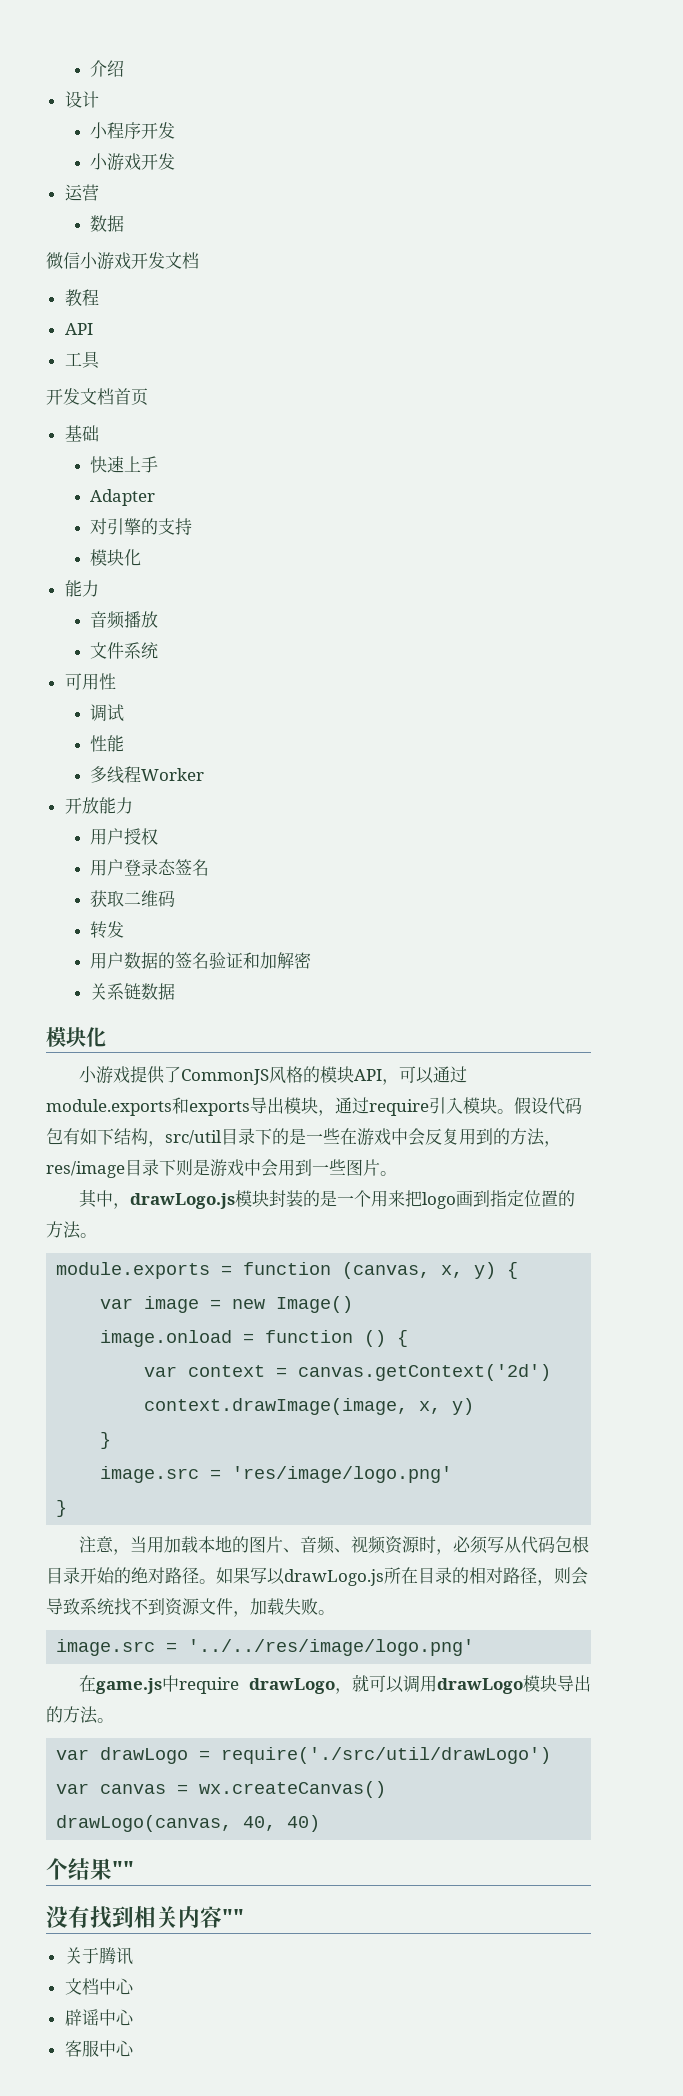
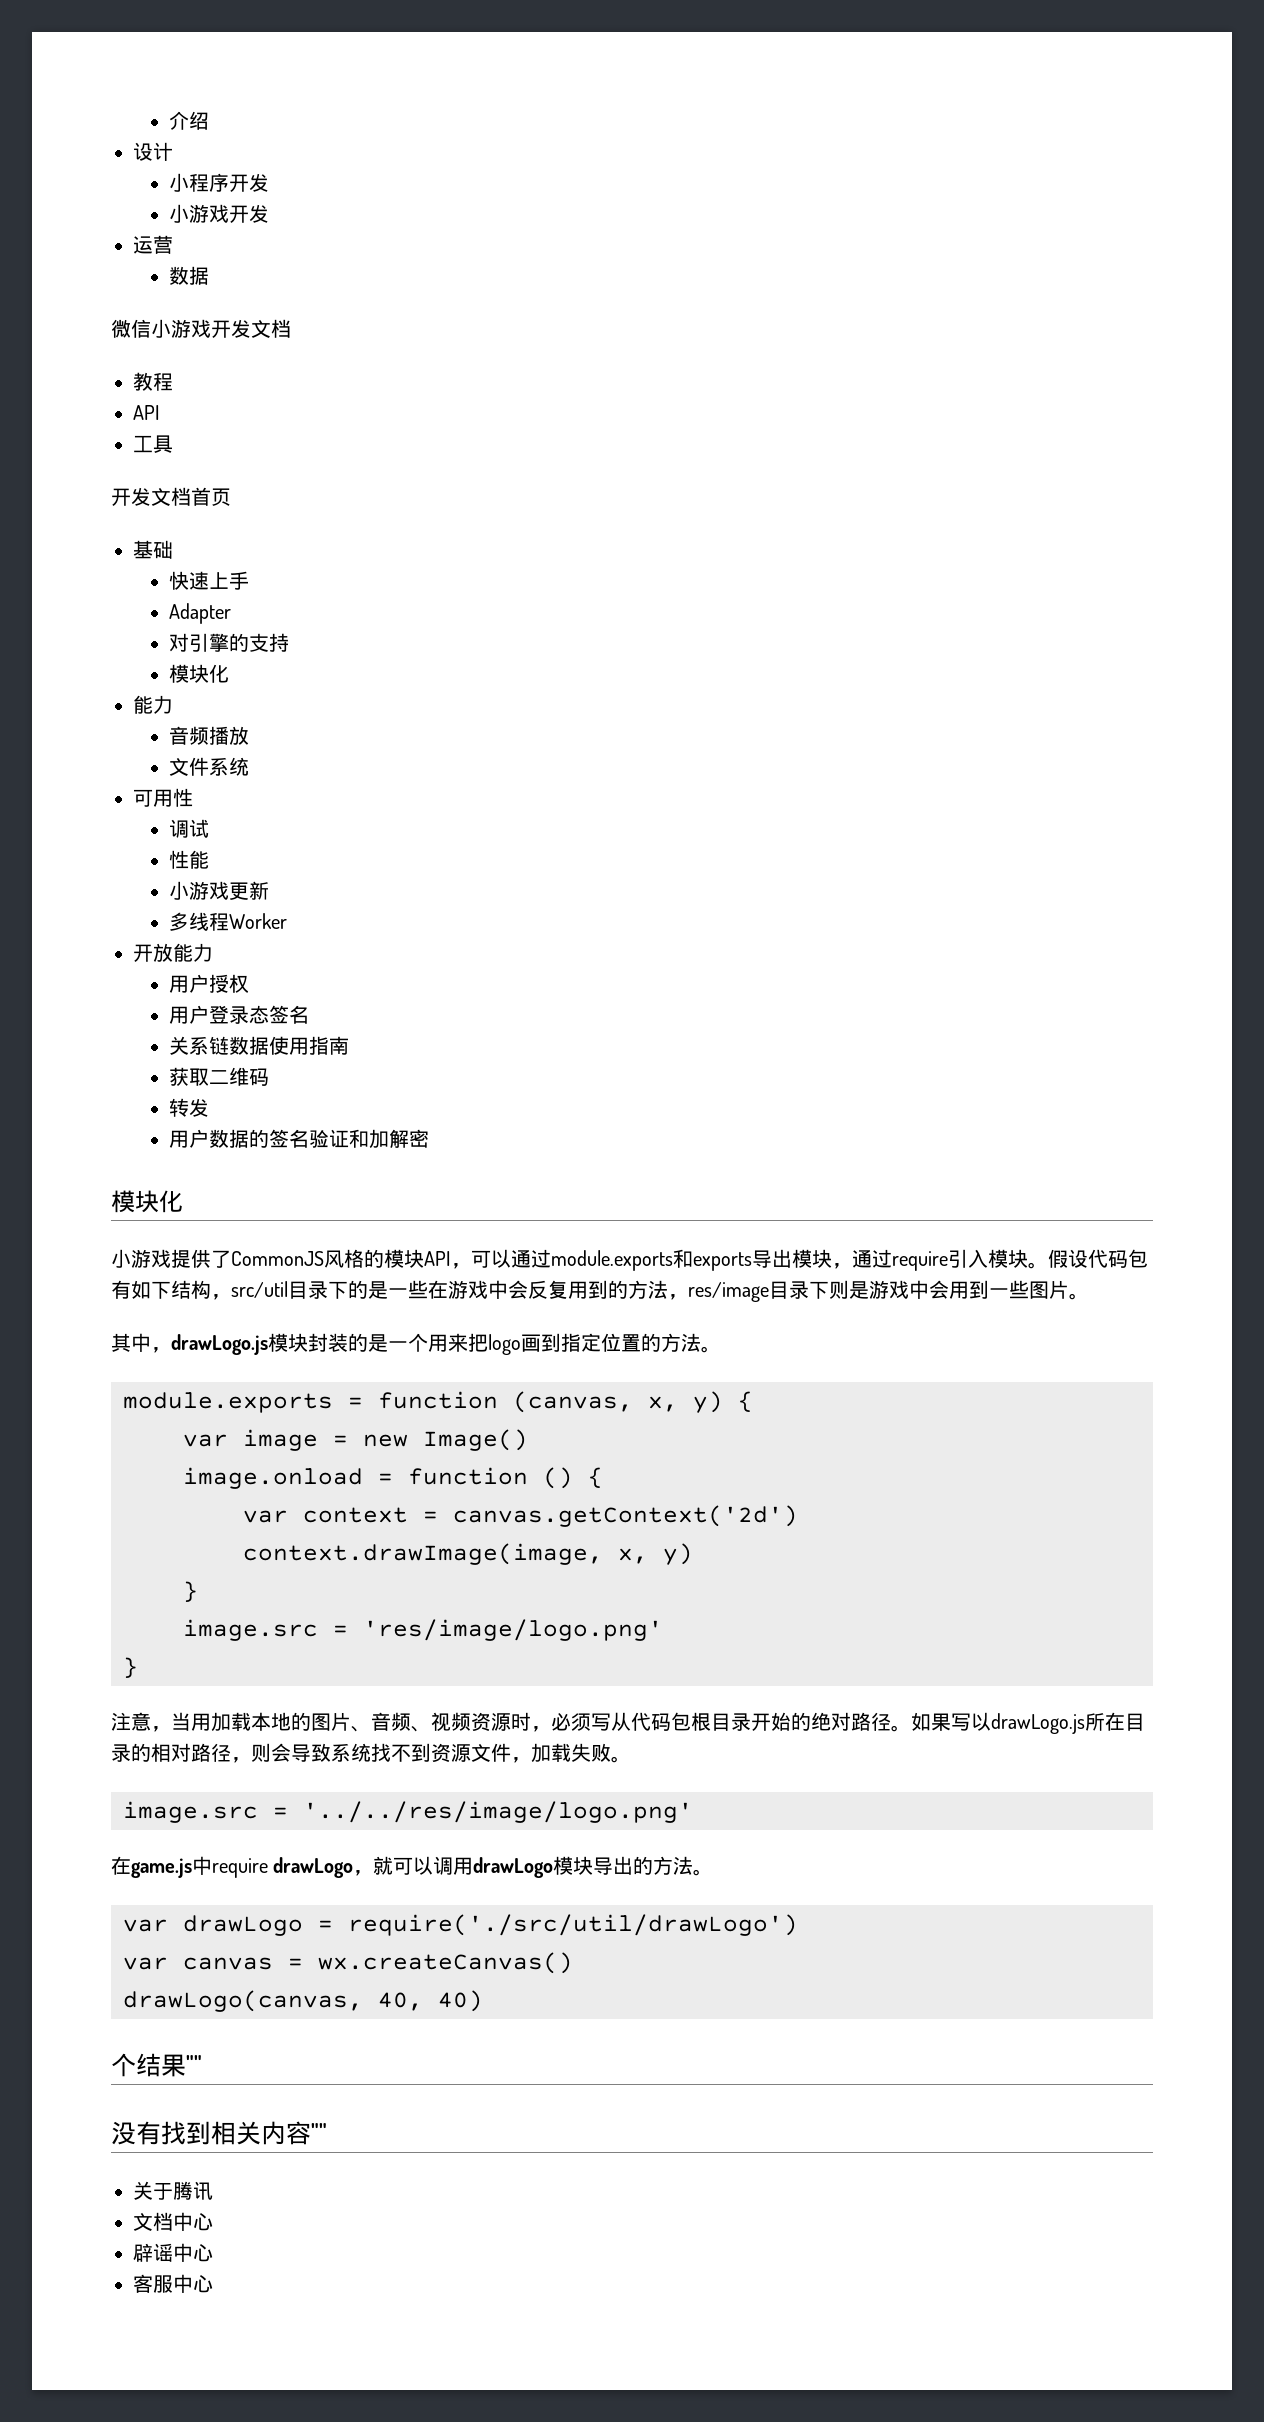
+ 小游戏更新
+ 关系链数据使用指南
- 关系链数据

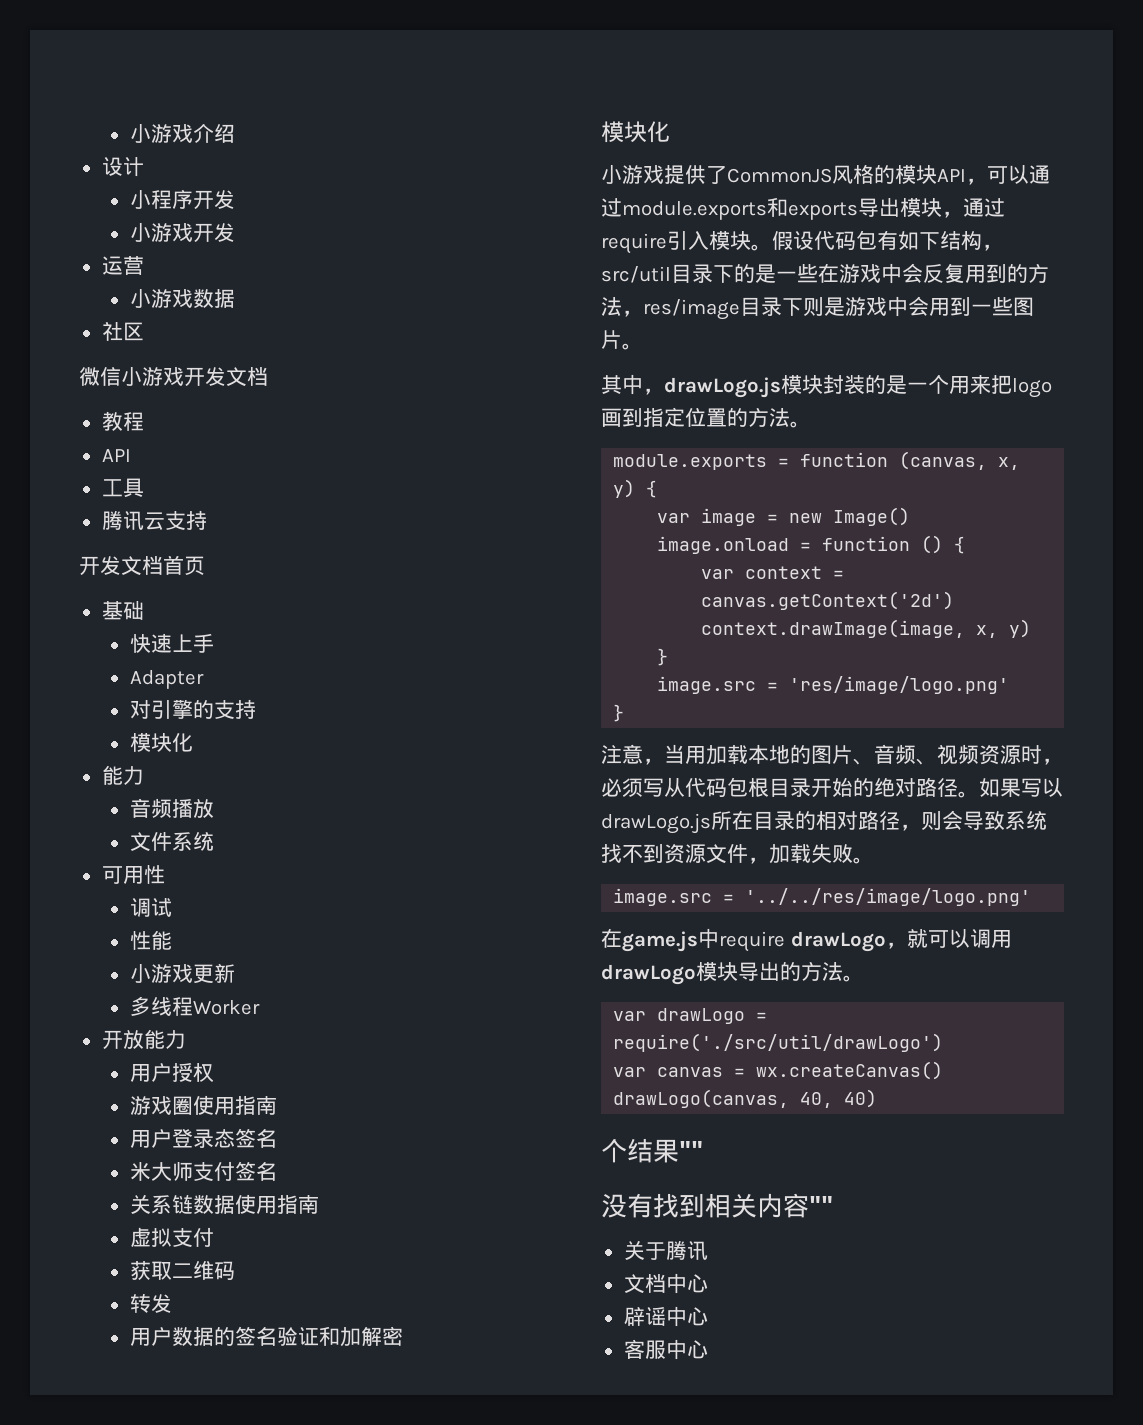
- 介绍
+ 小游戏介绍
  运营
- 数据
+ 小游戏数据
+ 社区
+ 腾讯云支持
+ 游戏圈使用指南
+ 米大师支付签名
+ 虚拟支付

